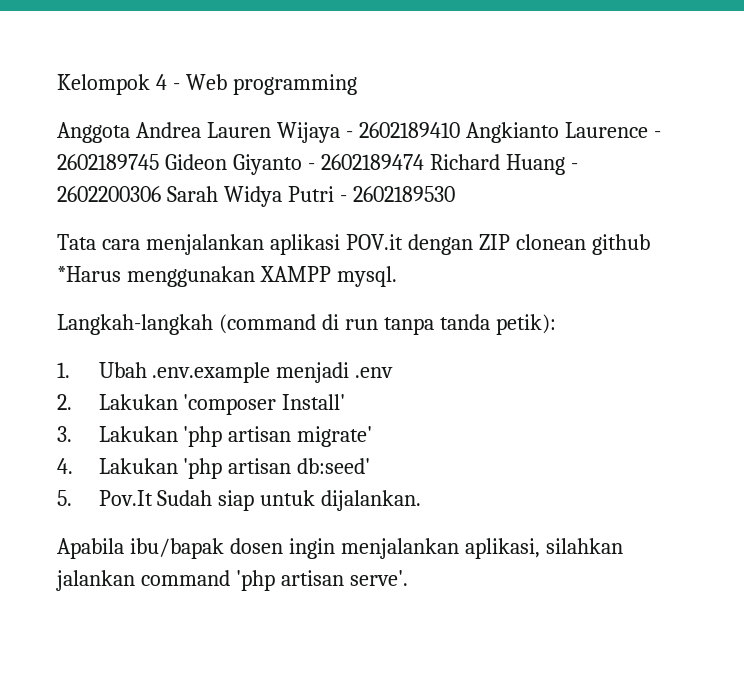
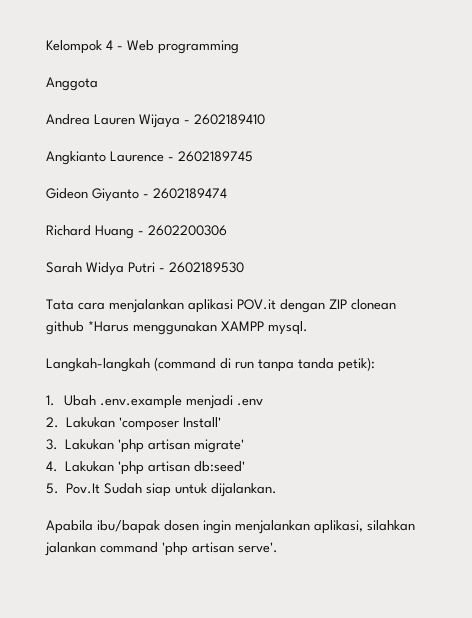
- Anggota Andrea Lauren Wijaya - 2602189410 Angkianto Laurence - 2602189745 Gideon Giyanto - 2602189474 Richard Huang - 2602200306 Sarah Widya Putri - 2602189530
+ Anggota
+ Andrea Lauren Wijaya - 2602189410
+ Angkianto Laurence - 2602189745
+ Gideon Giyanto - 2602189474
+ Richard Huang - 2602200306
+ Sarah Widya Putri - 2602189530

